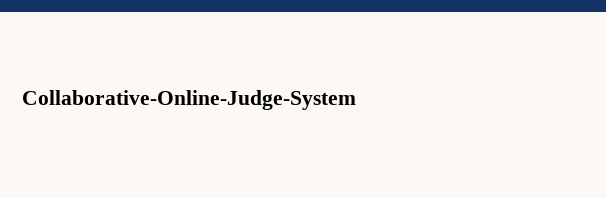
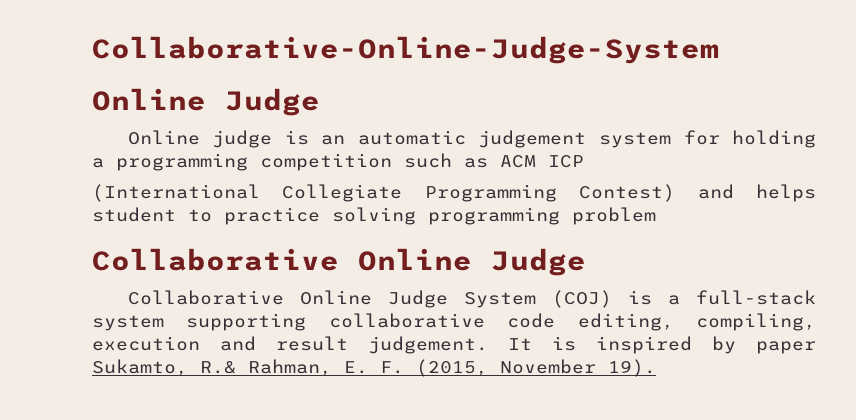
  Collaborative-Online-Judge-System
+ Online Judge
+ Online judge is an automatic judgement system for holding a programming competition such as ACM ICP
+ (International Collegiate Programming Contest) and helps student to practice solving programming problem
+ Collaborative Online Judge
+ Collaborative Online Judge System (COJ) is a full-stack system supporting collaborative code editing, compiling, execution and result judgement. It is inspired by paper Sukamto, R.& Rahman, E. F. (2015, November 19).

